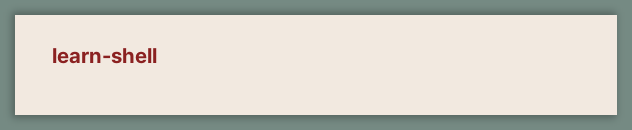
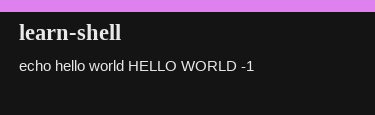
+ echo hello world HELLO WORLD -1

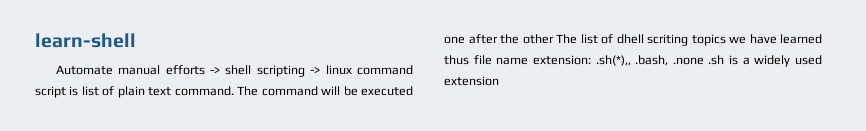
- echo hello world HELLO WORLD -1
+ Automate manual efforts -> shell scripting -> linux command script is list of plain text command. The command will be executed one after the other The list of dhell scriting topics we have learned thus file name extension: .sh(*),, .bash, .none .sh is a widely used extension

